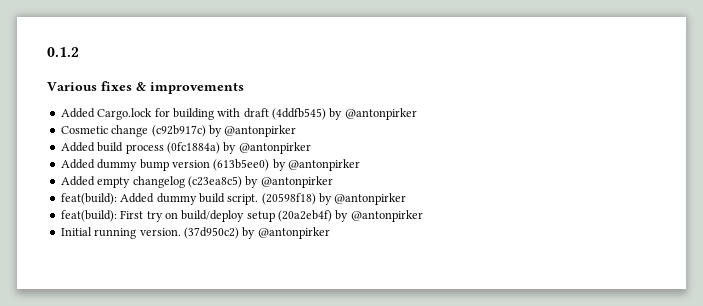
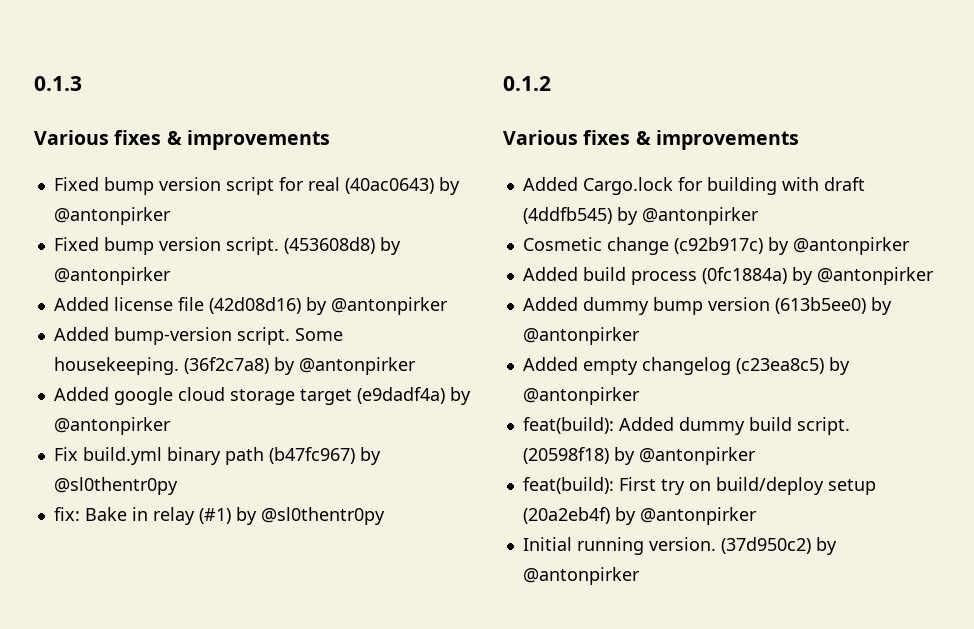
+ 0.1.3
+ Various fixes & improvements
+ Fixed bump version script for real (40ac0643) by @antonpirker
+ Fixed bump version script. (453608d8) by @antonpirker
+ Added license file (42d08d16) by @antonpirker
+ Added bump-version script. Some housekeeping. (36f2c7a8) by @antonpirker
+ Added google cloud storage target (e9dadf4a) by @antonpirker
+ Fix build.yml binary path (b47fc967) by @sl0thentr0py
+ fix: Bake in relay (#1) by @sl0thentr0py

